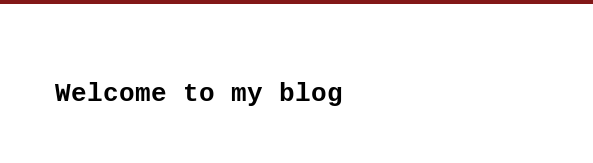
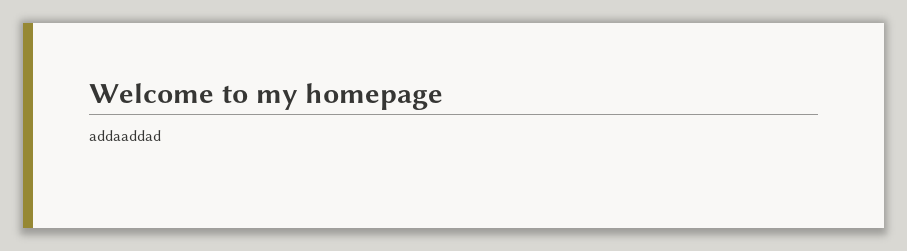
- Welcome to my blog
+ Welcome to my homepage
+ addaaddad

